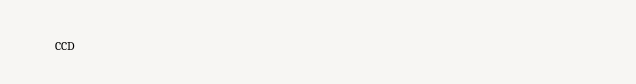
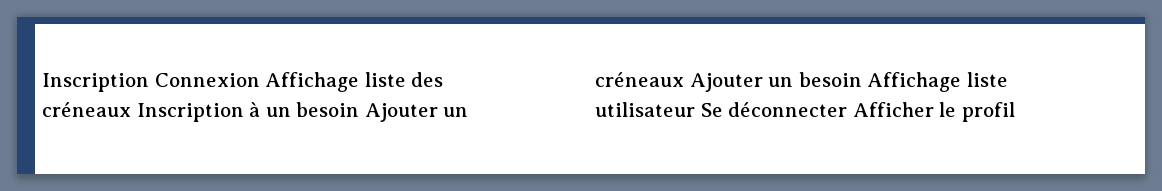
- CCD
+ Inscription Connexion Affichage liste des créneaux Inscription à un besoin Ajouter un créneaux Ajouter un besoin Affichage liste utilisateur Se déconnecter Afficher le profil

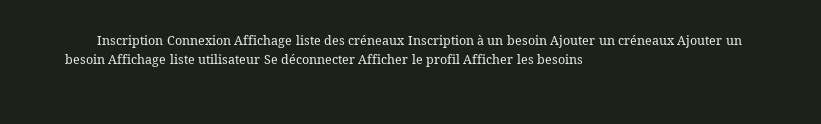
- Inscription Connexion Affichage liste des créneaux Inscription à un besoin Ajouter un créneaux Ajouter un besoin Affichage liste utilisateur Se déconnecter Afficher le profil
+ Inscription Connexion Affichage liste des créneaux Inscription à un besoin Ajouter un créneaux Ajouter un besoin Affichage liste utilisateur Se déconnecter Afficher le profil Afficher les besoins

